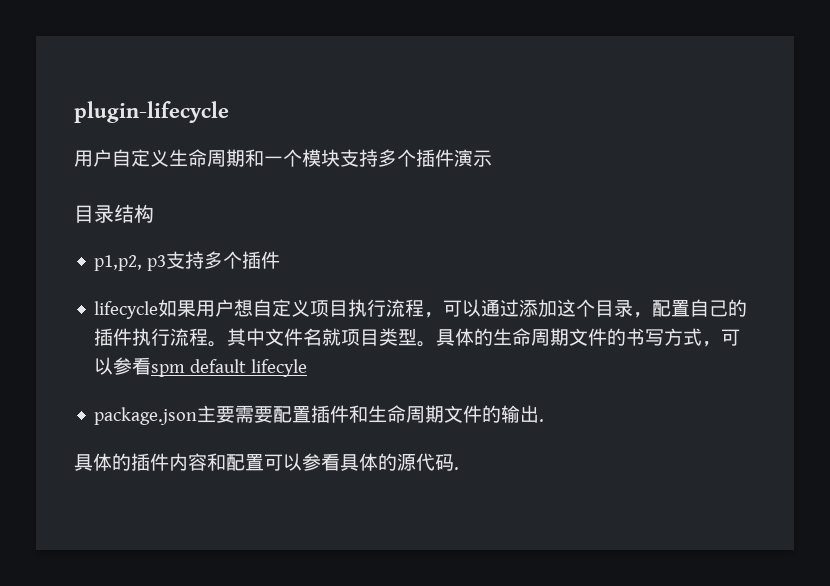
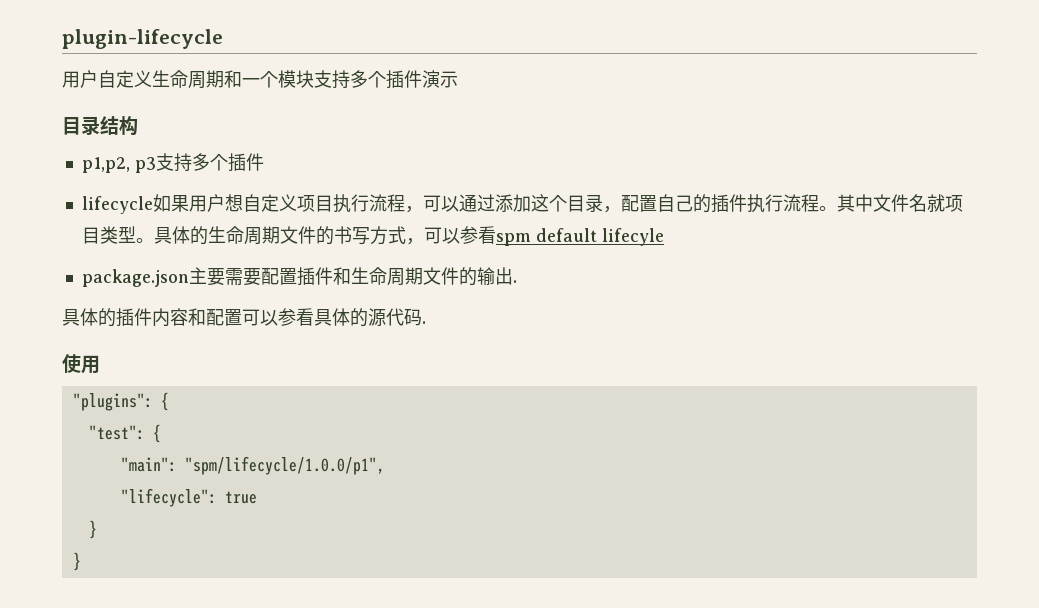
+ 使用
+ "plugins": {
+ "test": {
+ "main": "spm/lifecycle/1.0.0/p1",
+ "lifecycle": true
+ }
+ }

